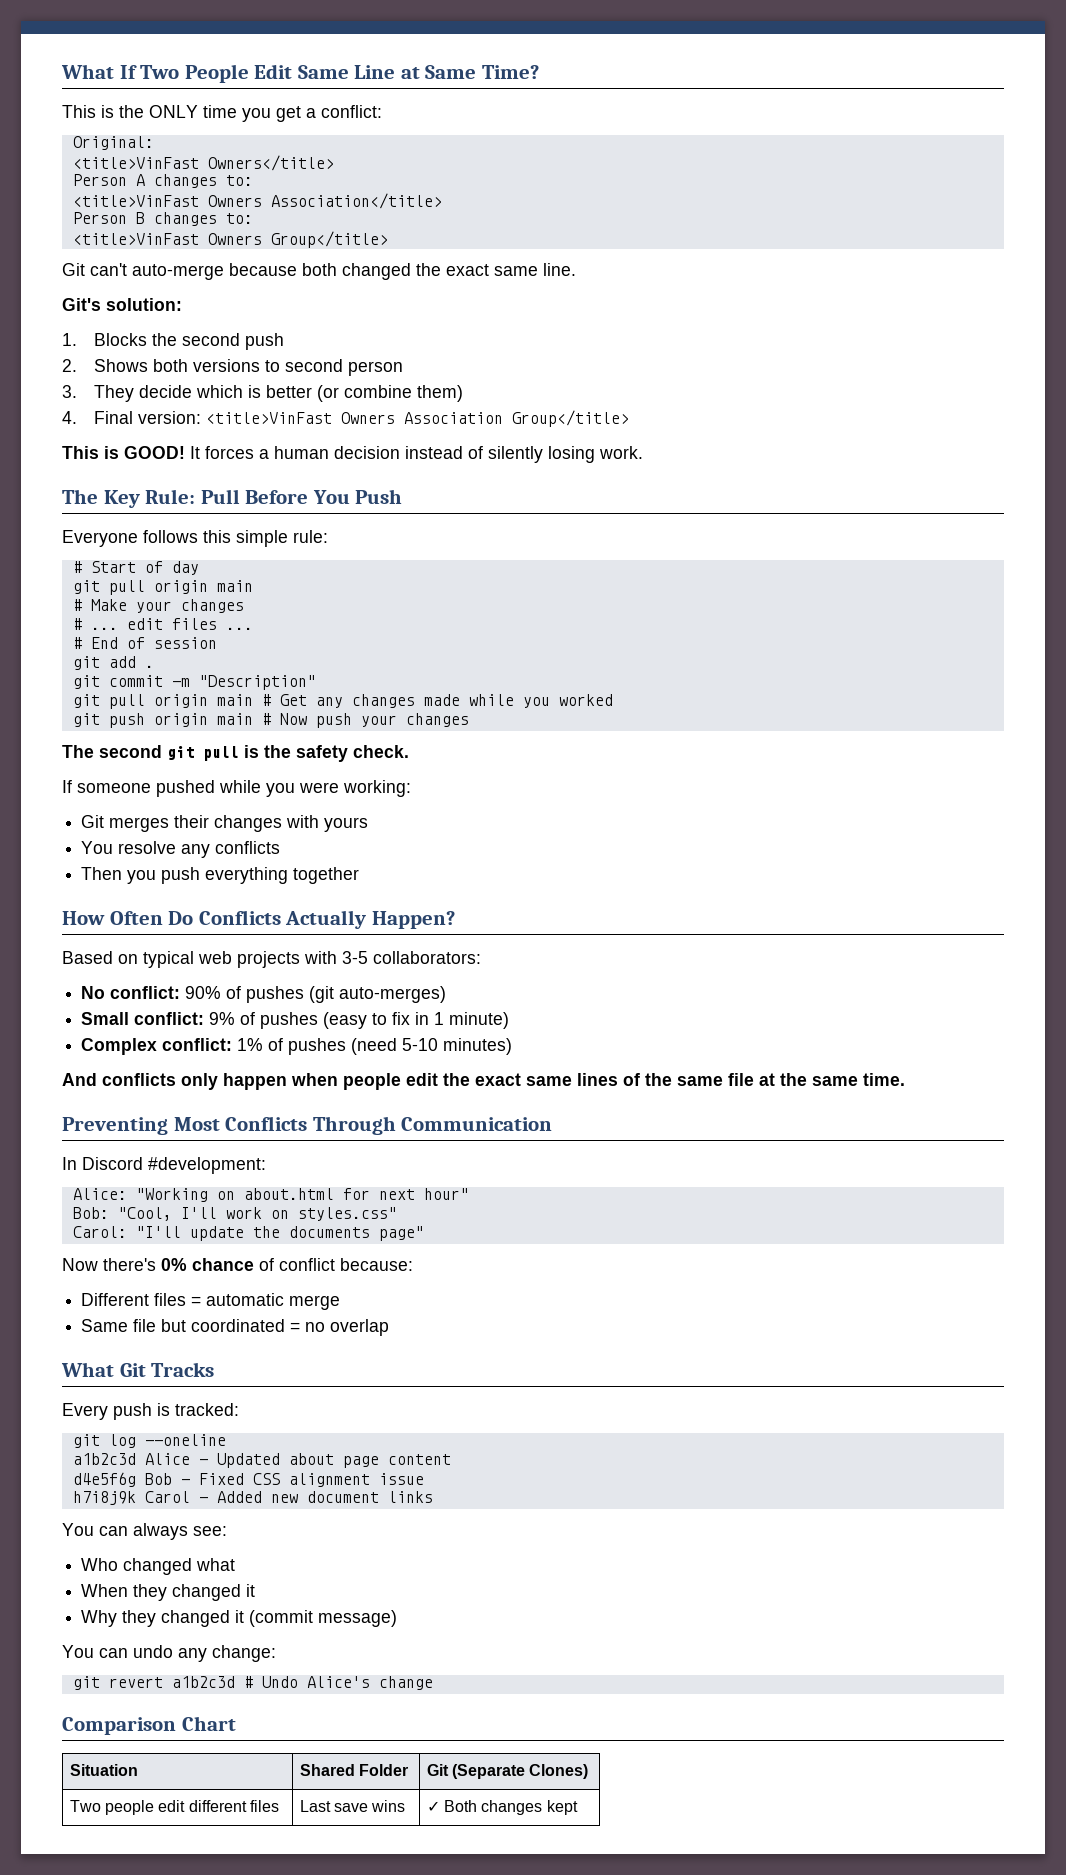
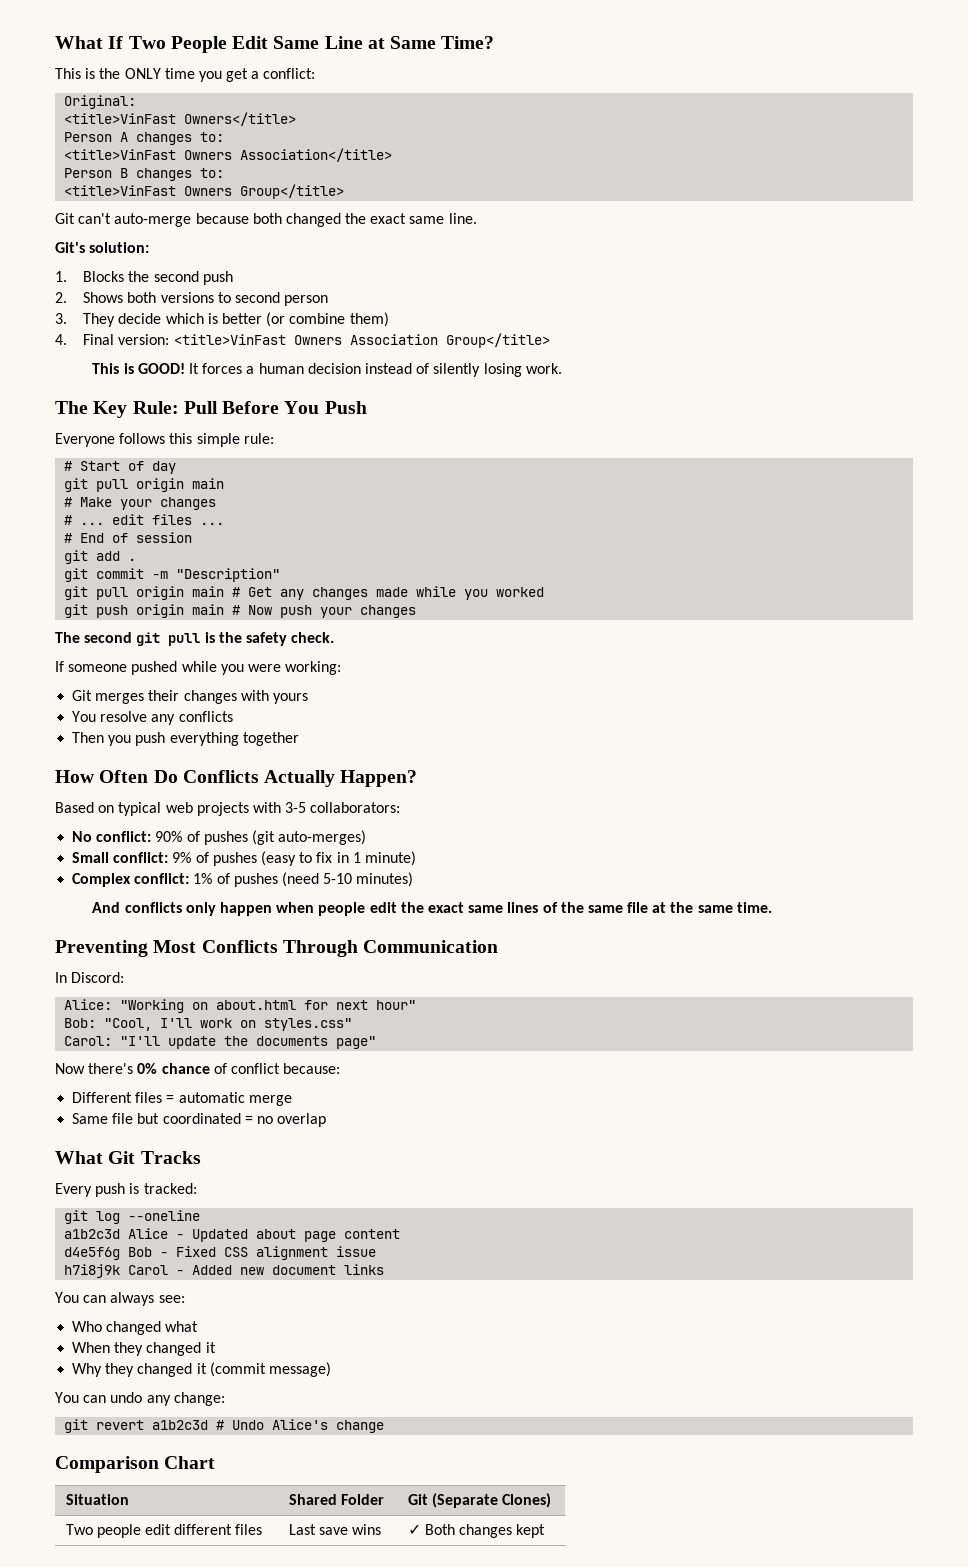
- In Discord #development:
+ In Discord:

